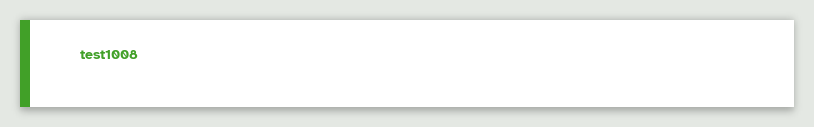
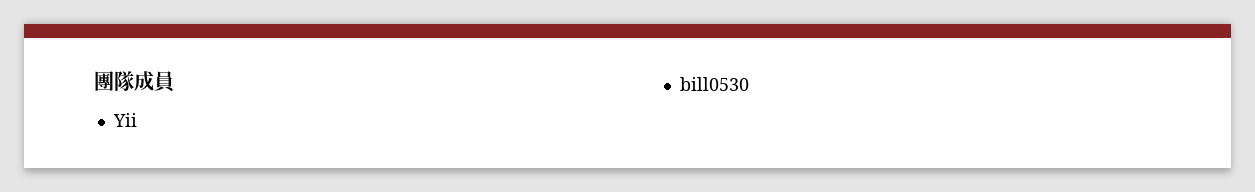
- test1008
+ 團隊成員
+ Yii
+ bill0530

